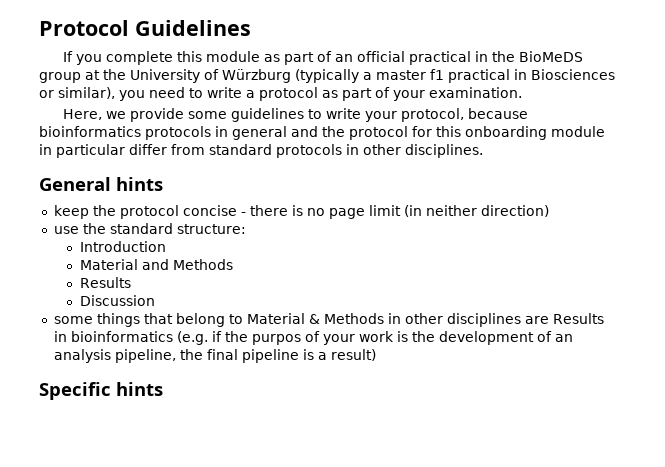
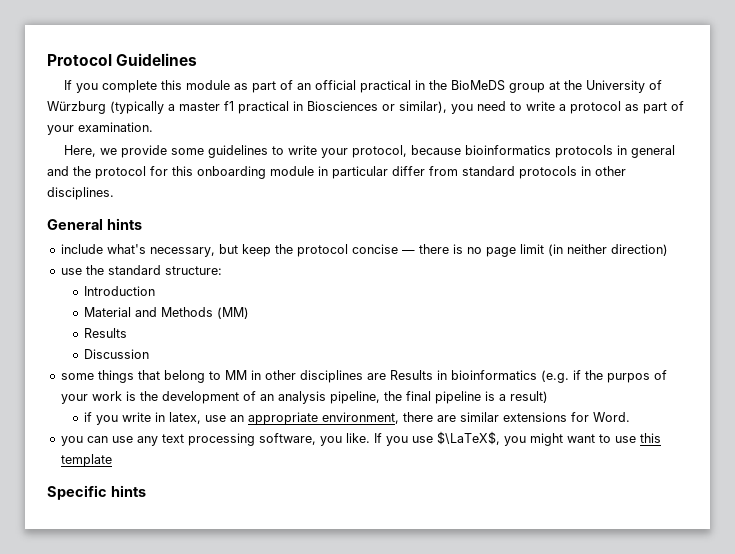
- keep the protocol concise - there is no page limit (in neither direction)
+ include what's necessary, but keep the protocol concise — there is no page limit (in neither direction)
- Material and Methods
+ Material and Methods (MM)
- some things that belong to Material & Methods in other disciplines are Results in bioinformatics (e.g. if the purpos of your work is the development of an analysis pipeline, the final pipeline is a result)
+ some things that belong to MM in other disciplines are Results in bioinformatics (e.g. if the purpos of your work is the development of an analysis pipeline, the final pipeline is a result)
+ if you write in latex, use an appropriate environment, there are similar extensions for Word.
+ you can use any text processing software, you like. If you use $\LaTeX$, you might want to use this template

